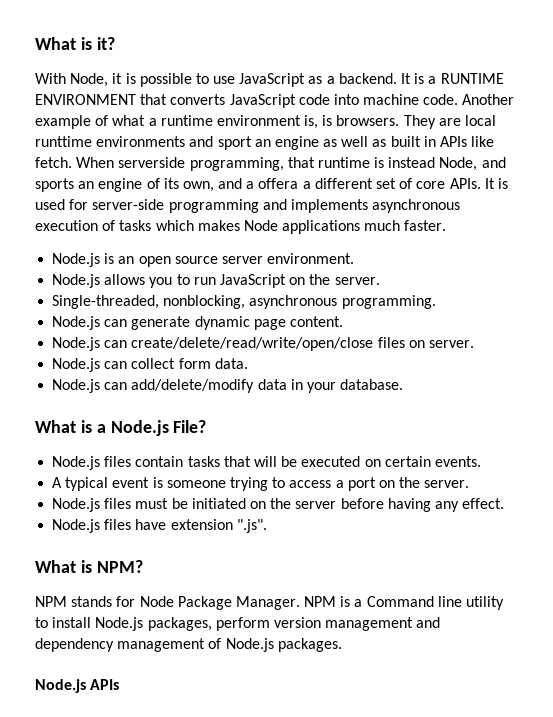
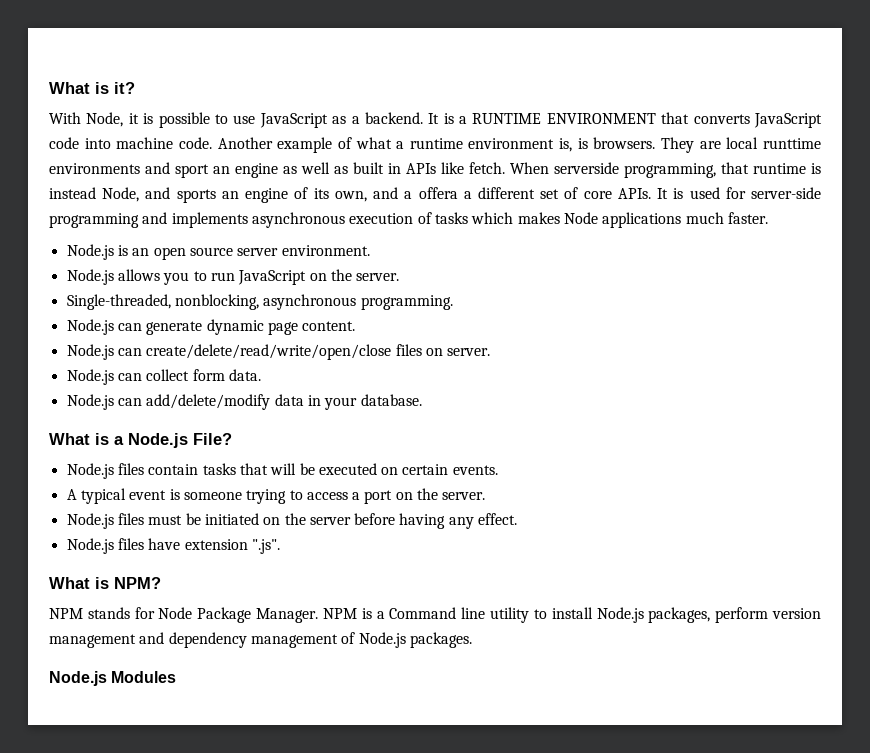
- Node.js APIs
+ Node.js Modules

